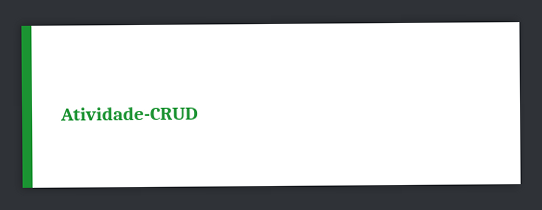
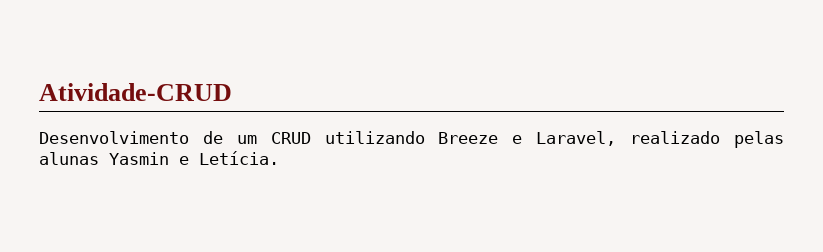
+ Desenvolvimento de um CRUD utilizando Breeze e Laravel, realizado pelas alunas Yasmin e Letícia.

